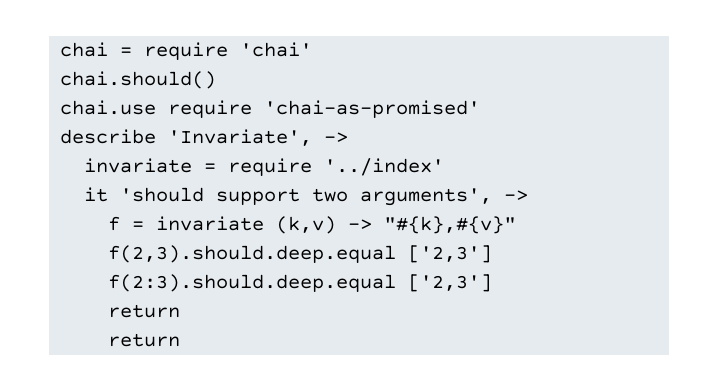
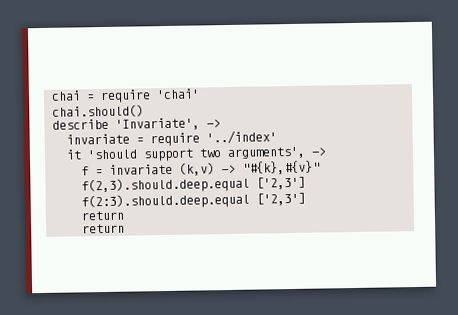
- chai.use require 'chai-as-promised'

